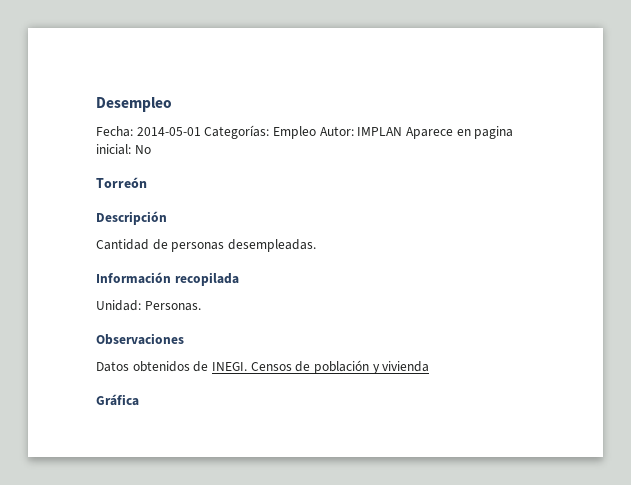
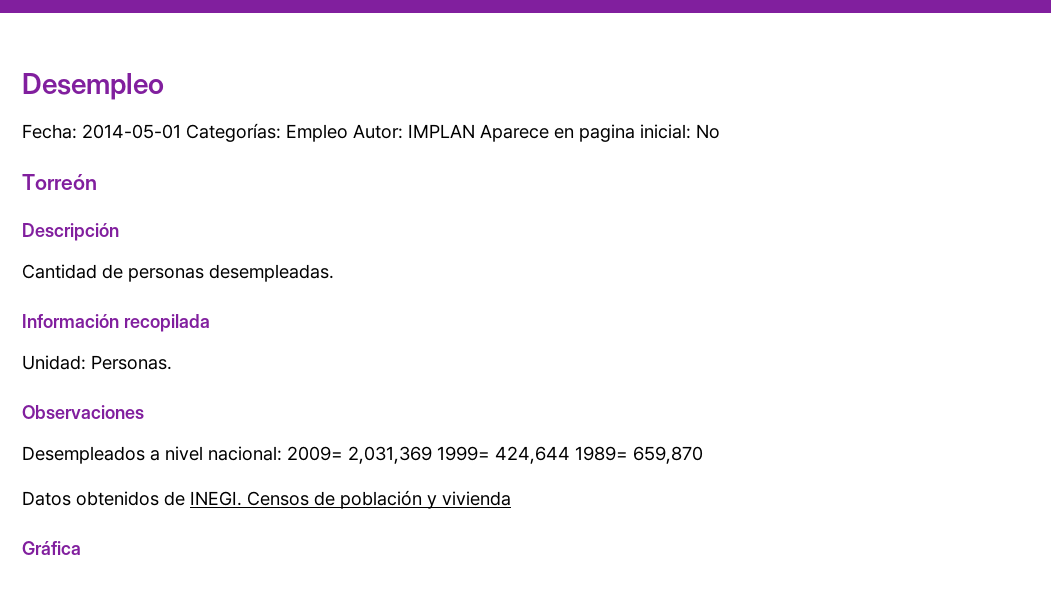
+ Desempleados a nivel nacional: 2009= 2,031,369 1999= 424,644 1989= 659,870

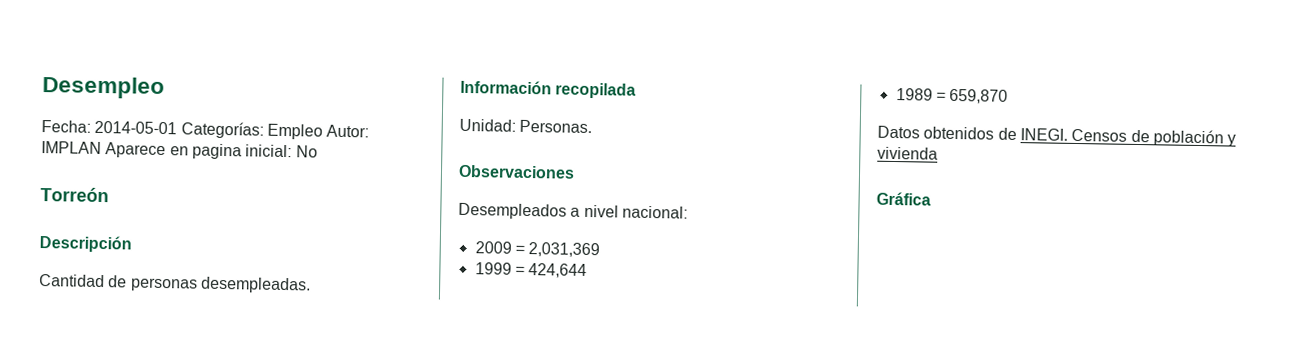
- Desempleados a nivel nacional: 2009= 2,031,369 1999= 424,644 1989= 659,870
+ Desempleados a nivel nacional:
+ 2009 = 2,031,369
+ 1999 = 424,644
+ 1989 = 659,870

